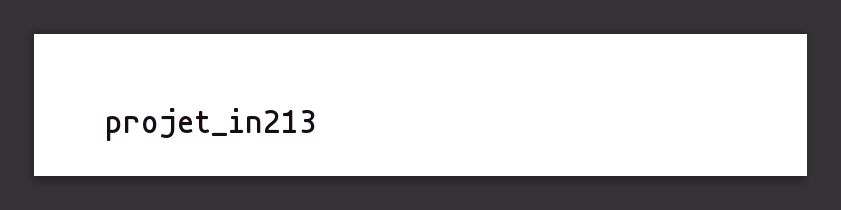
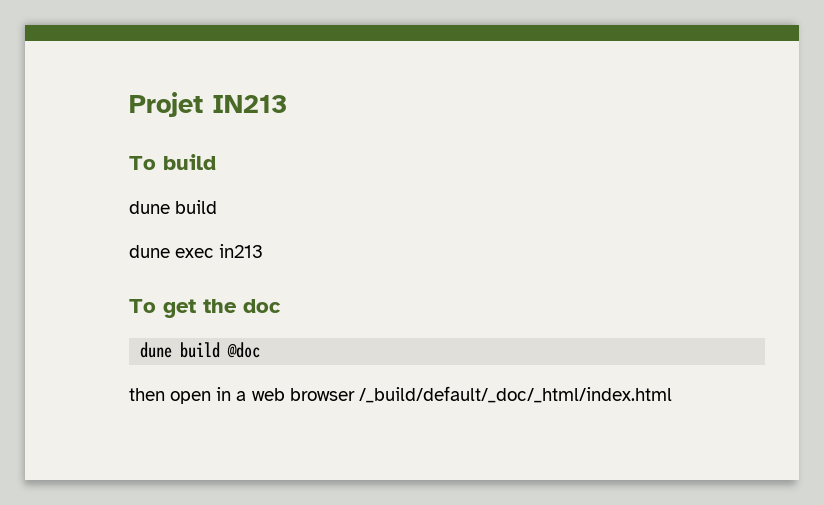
- projet_in213
+ Projet IN213
+ To build
+ dune build
+ dune exec in213
+ To get the doc
+ dune build @doc
+ then open in a web browser /_build/default/_doc/_html/index.html

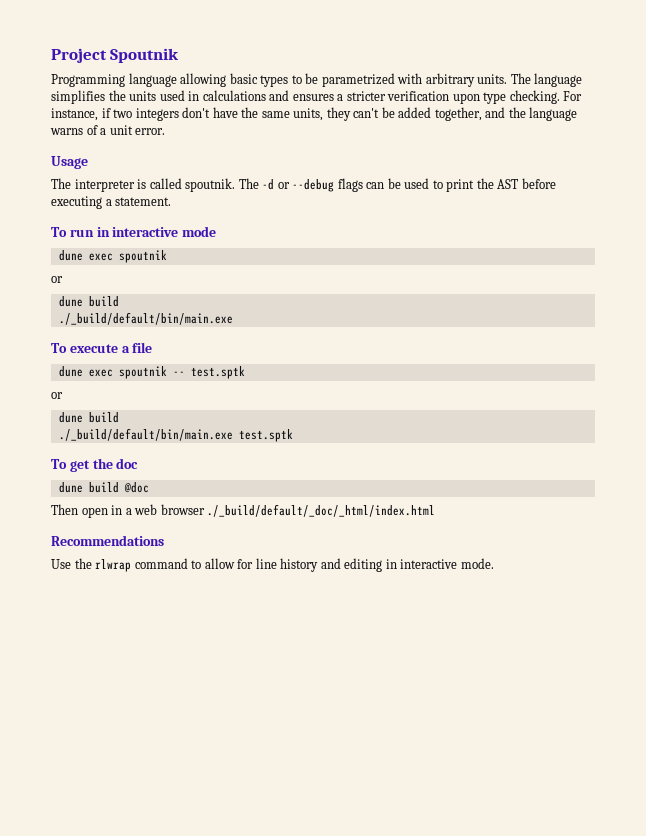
- Projet IN213
- To build
+ Project Spoutnik
+ Programming language allowing basic types to be parametrized with arbitrary units. The language simplifies the units used in calculations and ensures a stricter verification upon type checking. For instance, if two integers don't have the same units, they can't be added together, and the language warns of a unit error.
+ Usage
+ The interpreter is called spoutnik. The -d or --debug flags can be used to print the AST before executing a statement.
+ To run in interactive mode
+ dune exec spoutnik
+ or
  dune build
- dune exec in213
+ ./_build/default/bin/main.exe
+ To execute a file
+ dune exec spoutnik -- test.sptk
+ or
+ dune build
+ ./_build/default/bin/main.exe test.sptk
- then open in a web browser /_build/default/_doc/_html/index.html
+ Then open in a web browser ./_build/default/_doc/_html/index.html
+ Recommendations
+ Use the rlwrap command to allow for line history and editing in interactive mode.

